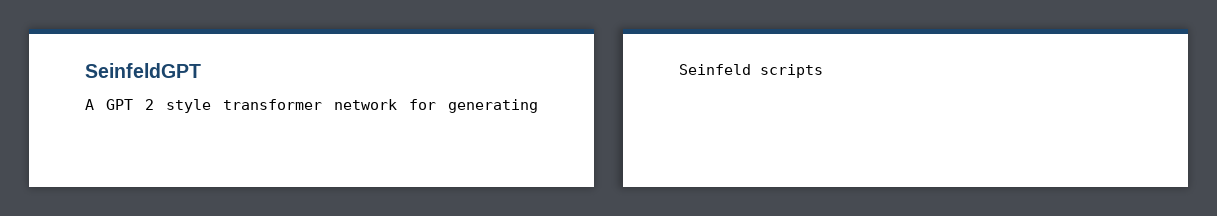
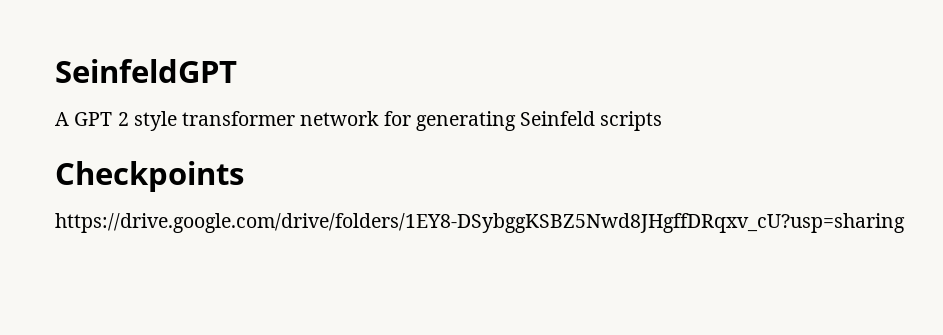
+ Checkpoints
+ https://drive.google.com/drive/folders/1EY8-DSybggKSBZ5Nwd8JHgffDRqxv_cU?usp=sharing

